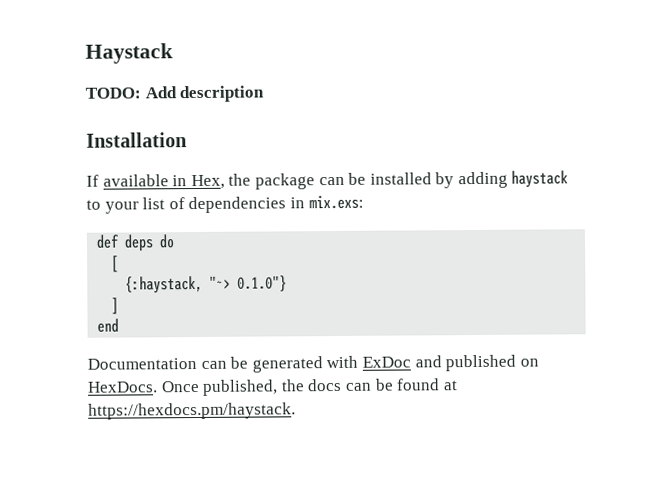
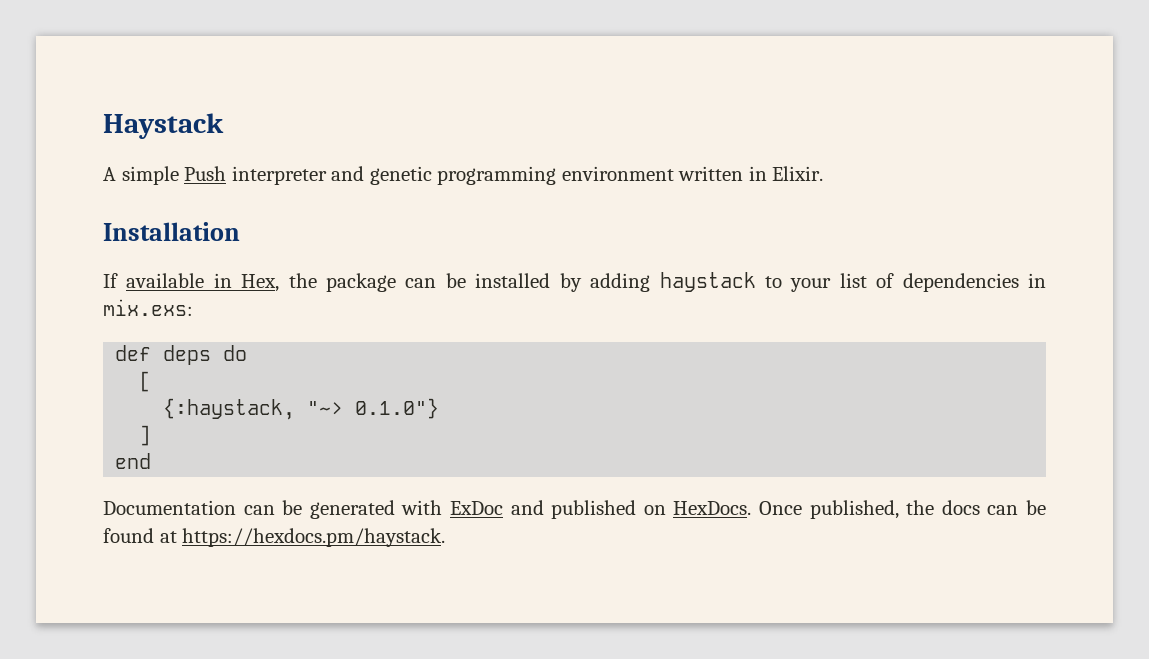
- TODO: Add description
+ A simple Push interpreter and genetic programming environment written in Elixir.

